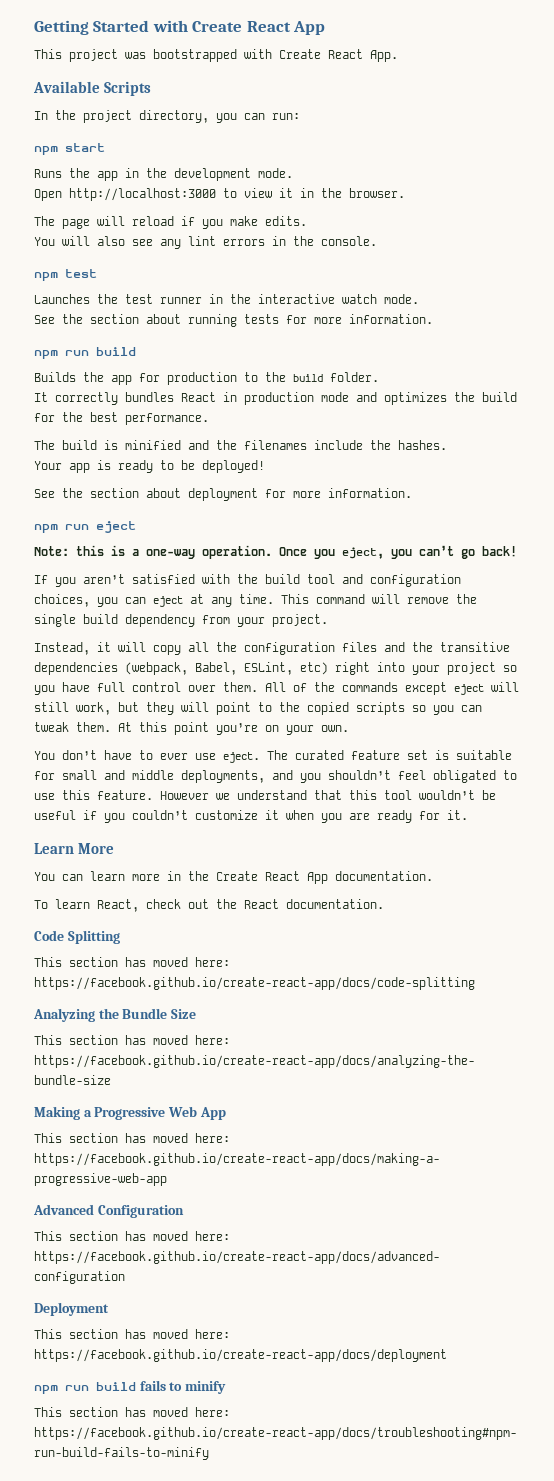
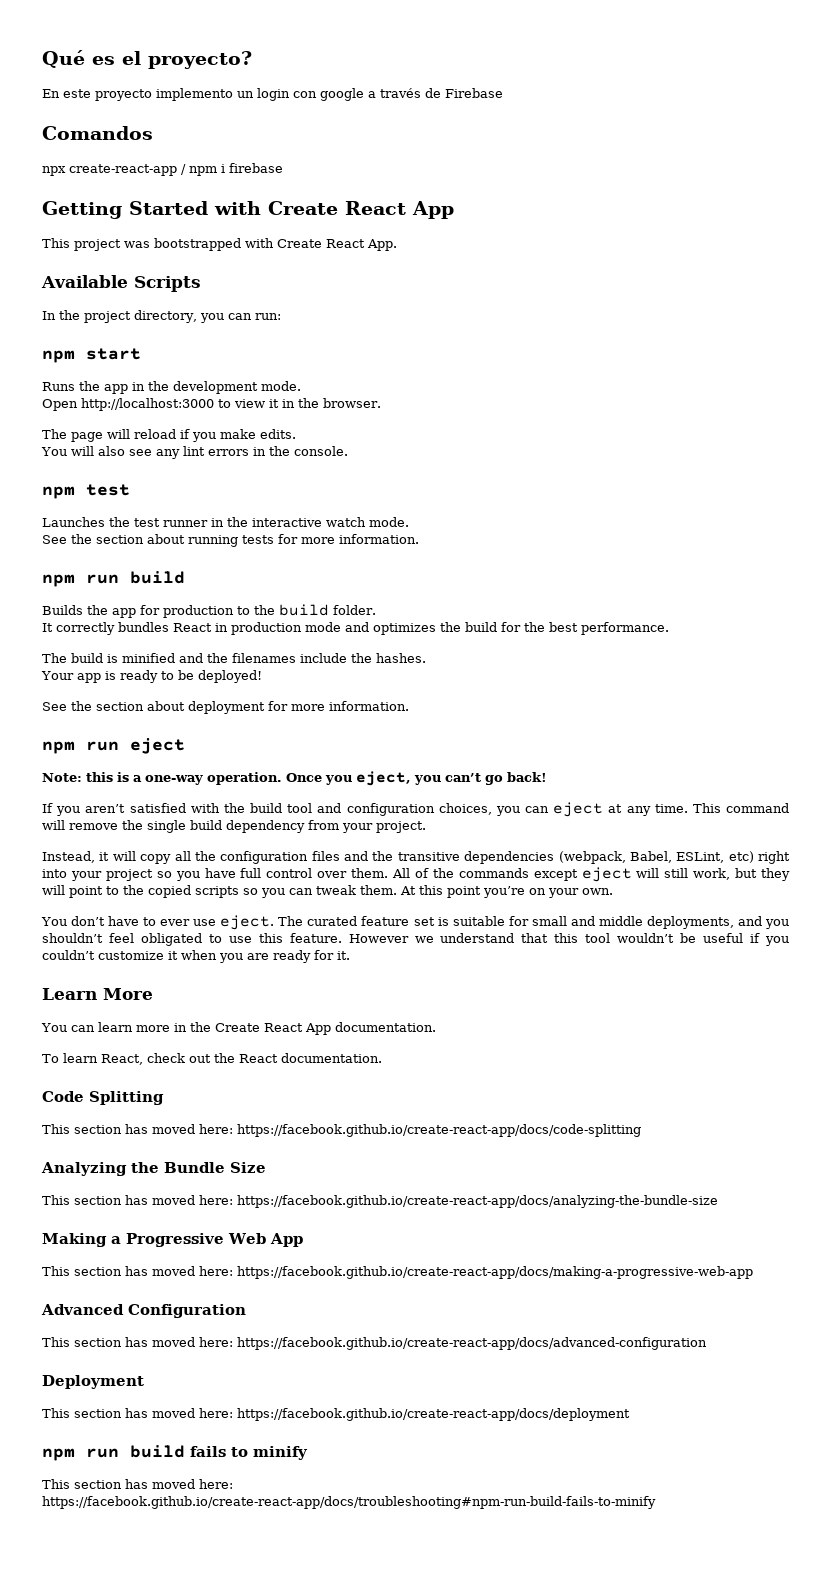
+ Qué es el proyecto?
+ En este proyecto implemento un login con google a través de Firebase
+ Comandos
+ npx create-react-app / npm i firebase

